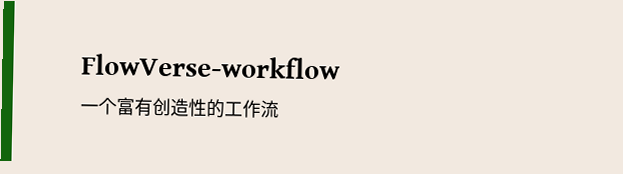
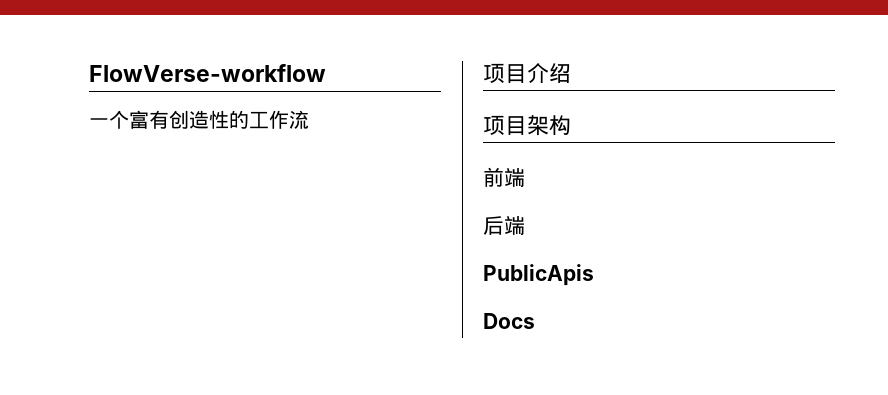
+ 项目介绍
+ 项目架构
+ 前端
+ 后端
+ PublicApis
+ Docs

